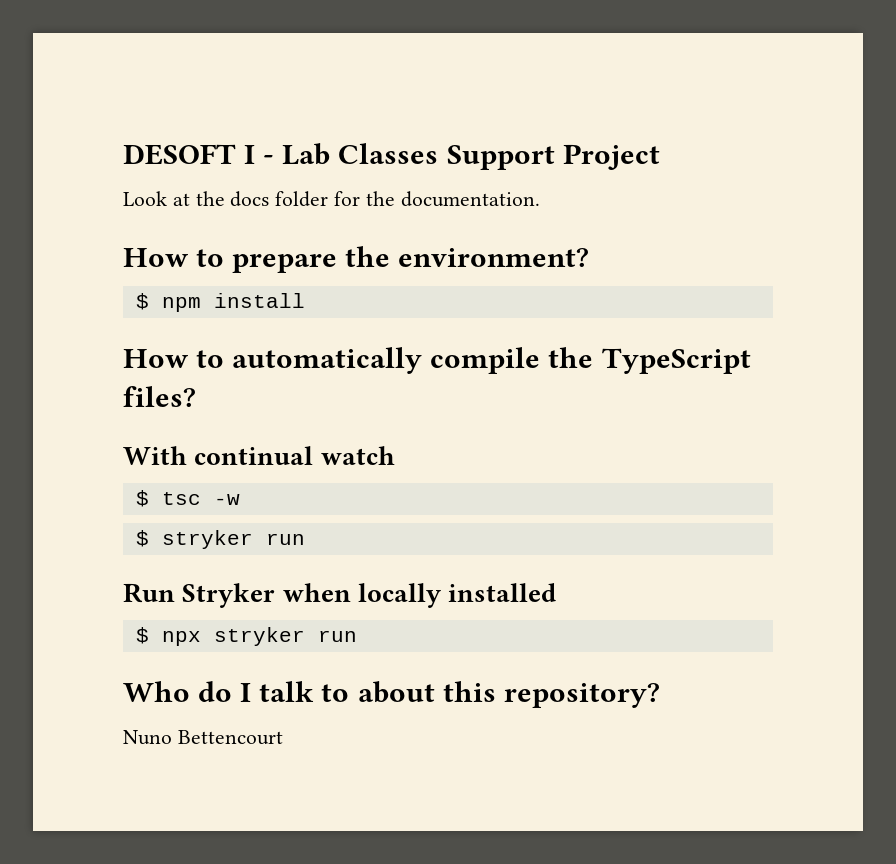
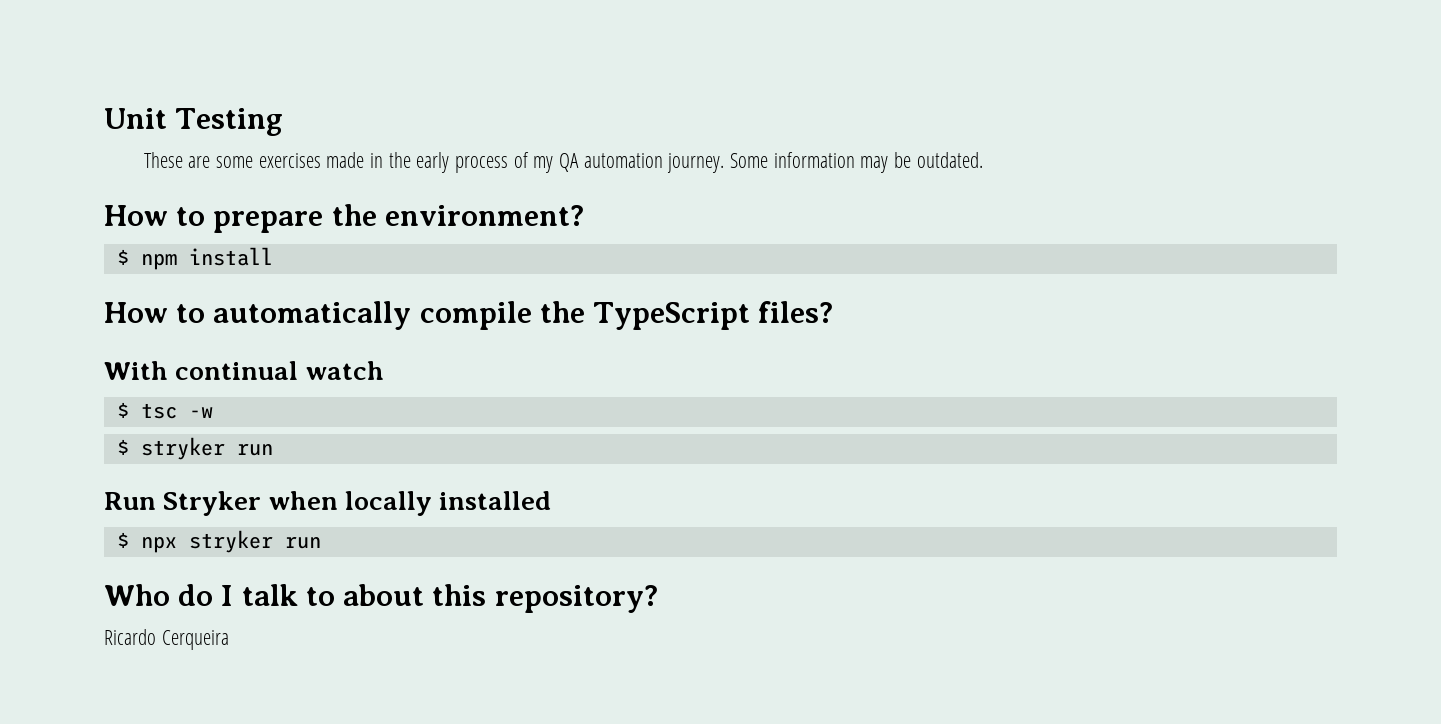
- DESOFT I - Lab Classes Support Project
- Look at the docs folder for the documentation.
+ Unit Testing
+ These are some exercises made in the early process of my QA automation journey. Some information may be outdated.
- Nuno Bettencourt
+ Ricardo Cerqueira

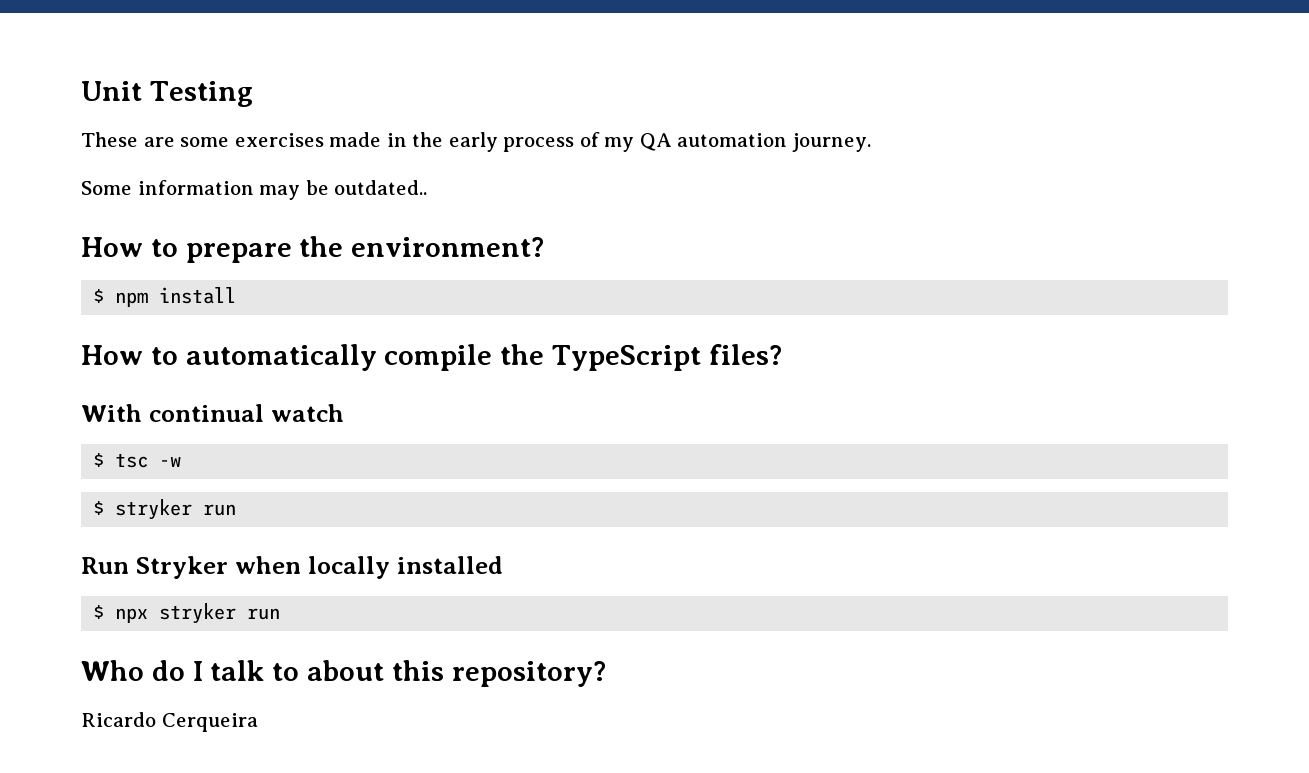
- These are some exercises made in the early process of my QA automation journey. Some information may be outdated.
+ These are some exercises made in the early process of my QA automation journey.
+ Some information may be outdated..

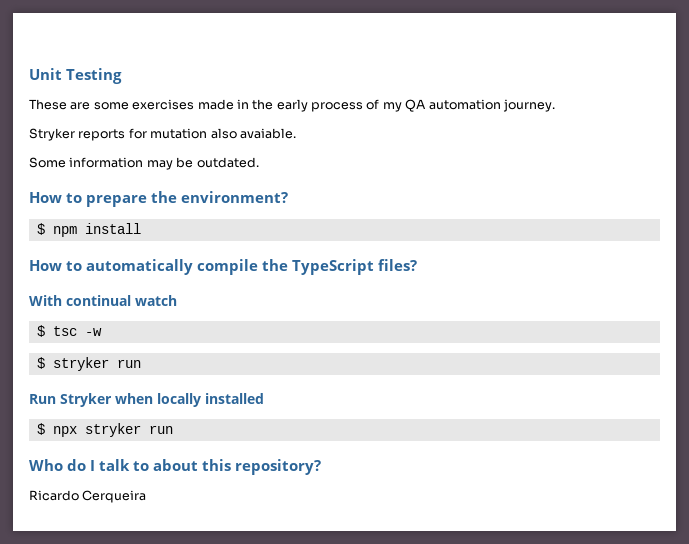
+ Stryker reports for mutation also avaiable.
- Some information may be outdated..
+ Some information may be outdated.

